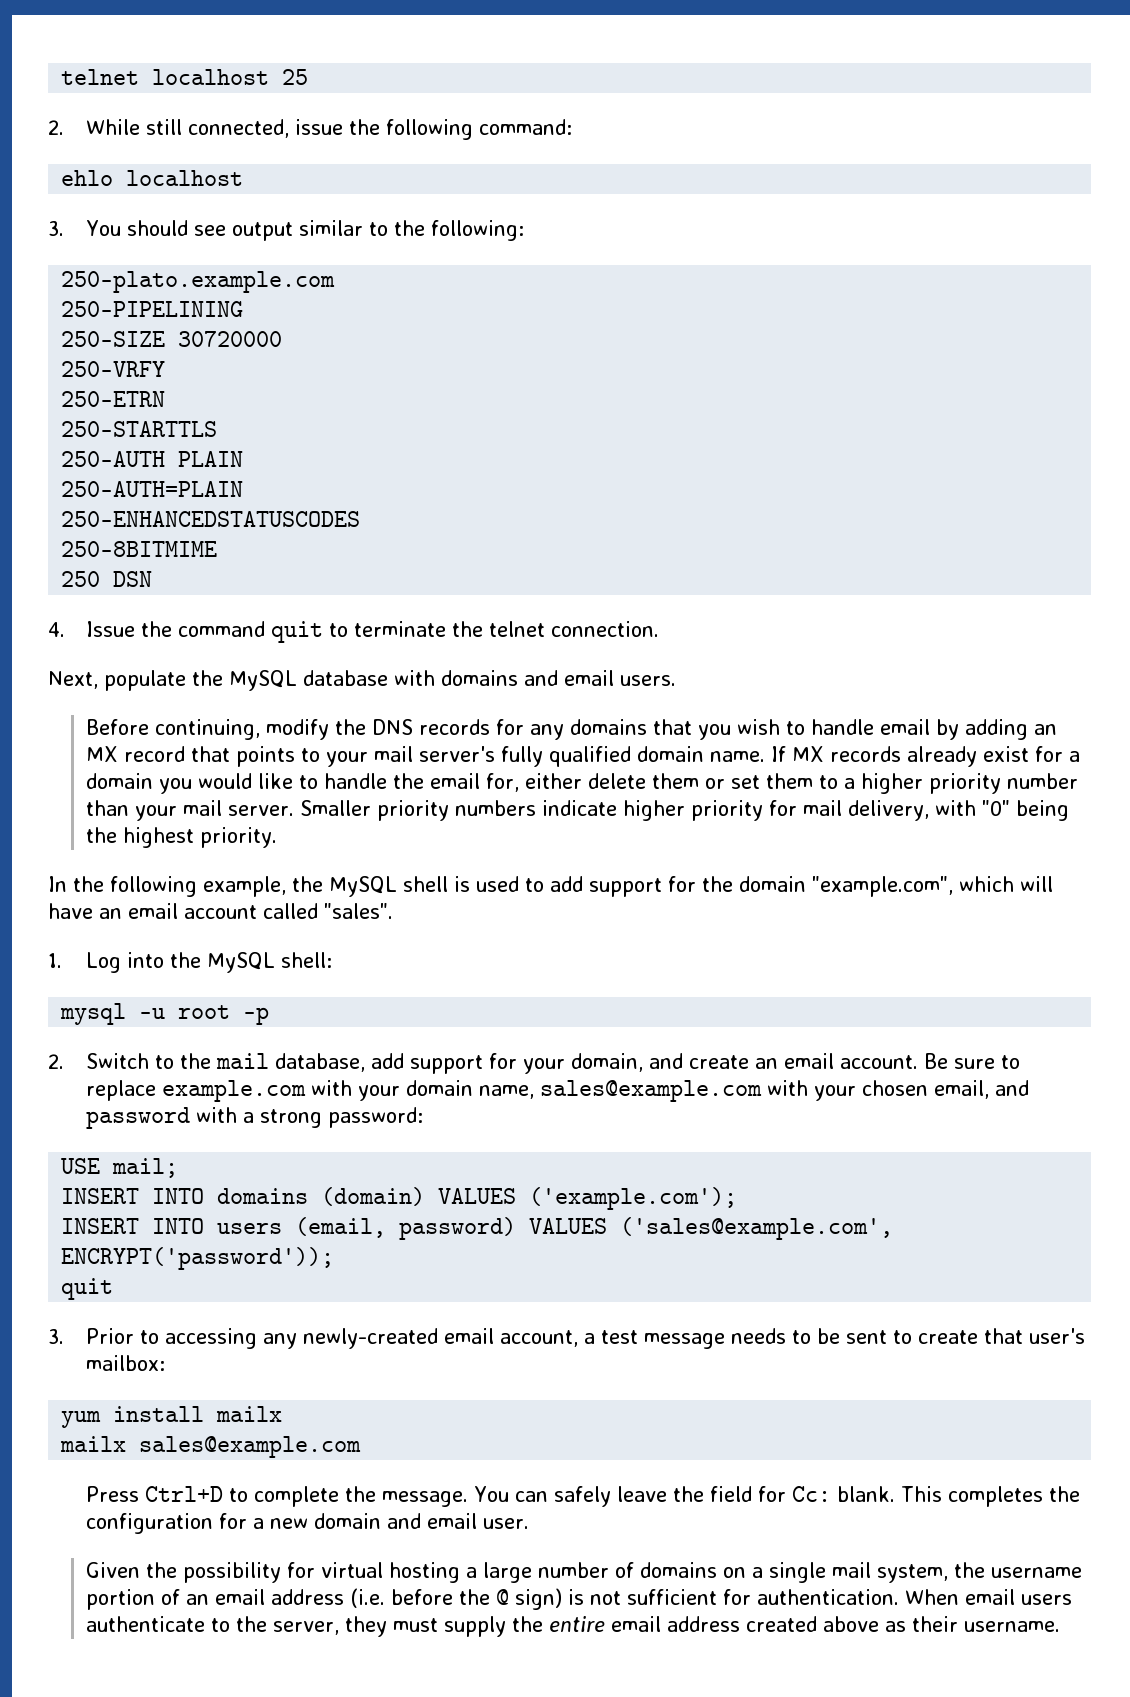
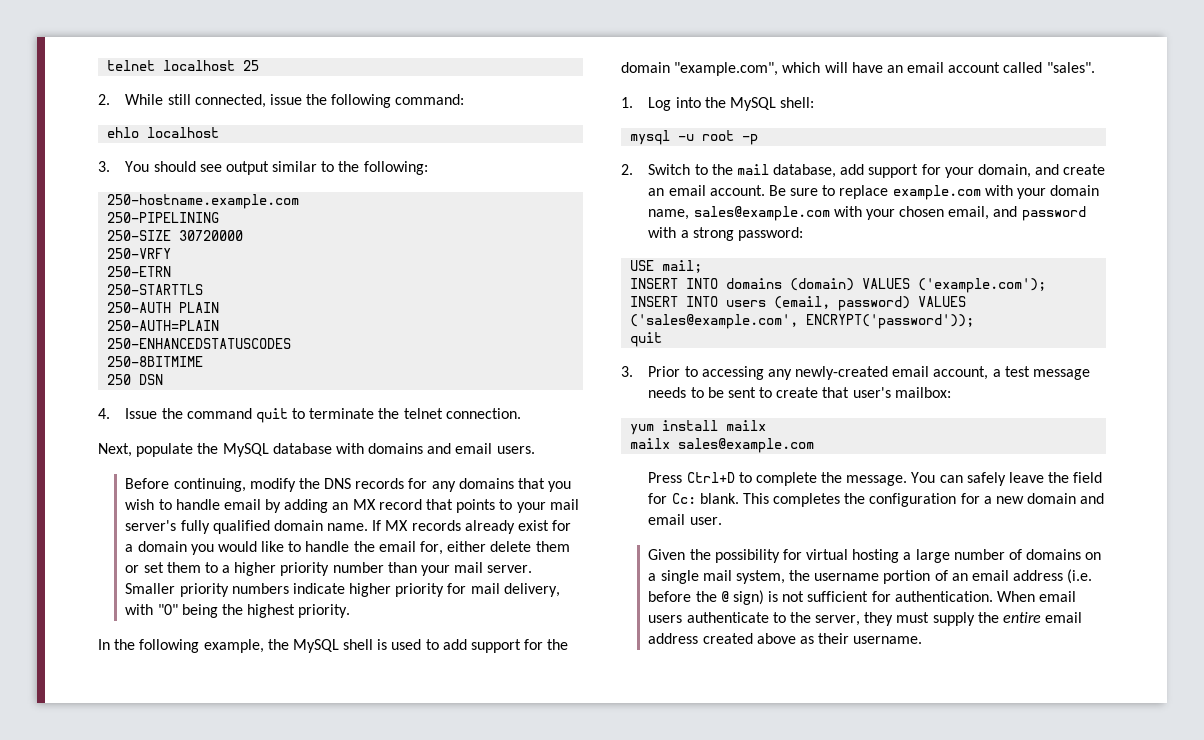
- 250-plato.example.com
+ 250-hostname.example.com

